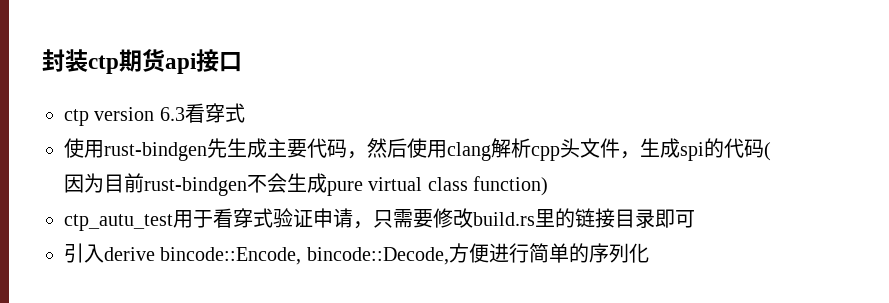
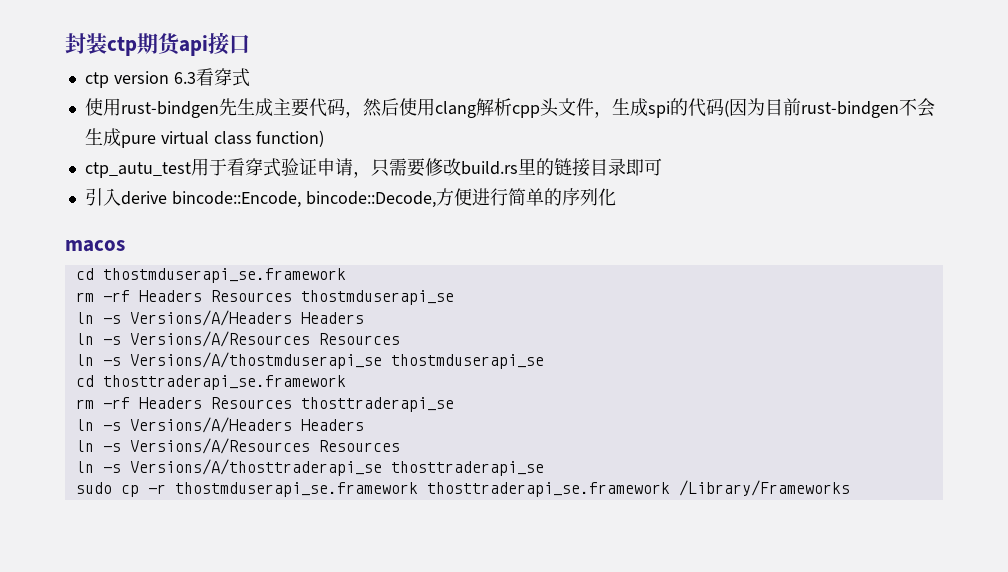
+ macos
+ cd thostmduserapi_se.framework
+ rm -rf Headers Resources thostmduserapi_se
+ ln -s Versions/A/Headers Headers
+ ln -s Versions/A/Resources Resources
+ ln -s Versions/A/thostmduserapi_se thostmduserapi_se
+ cd thosttraderapi_se.framework
+ rm -rf Headers Resources thosttraderapi_se
+ ln -s Versions/A/Headers Headers
+ ln -s Versions/A/Resources Resources
+ ln -s Versions/A/thosttraderapi_se thosttraderapi_se
+ sudo cp -r thostmduserapi_se.framework thosttraderapi_se.framework /Library/Frameworks

